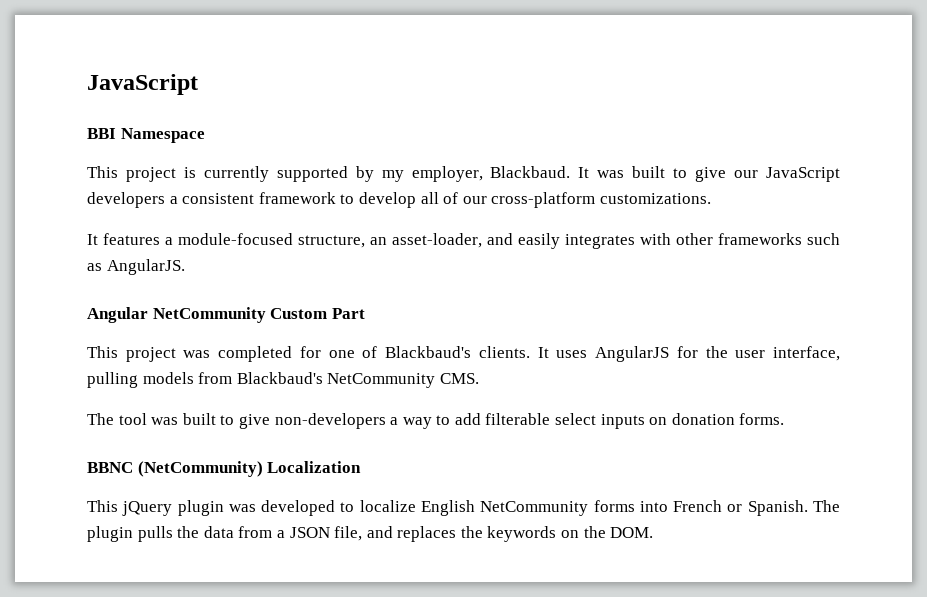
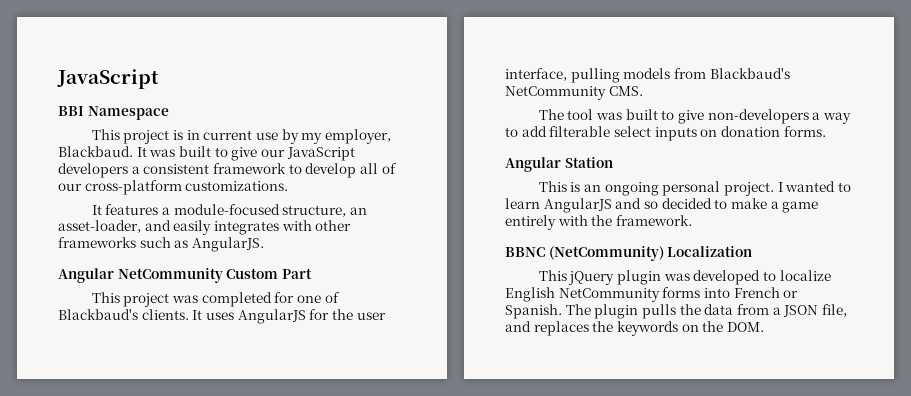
- This project is currently supported by my employer, Blackbaud.
+ This project is in current use by my employer, Blackbaud.
+ Angular Station
+ This is an ongoing personal project. I wanted to learn AngularJS and so decided to make a game entirely with the framework.

